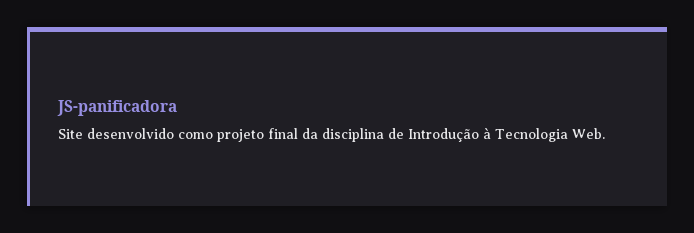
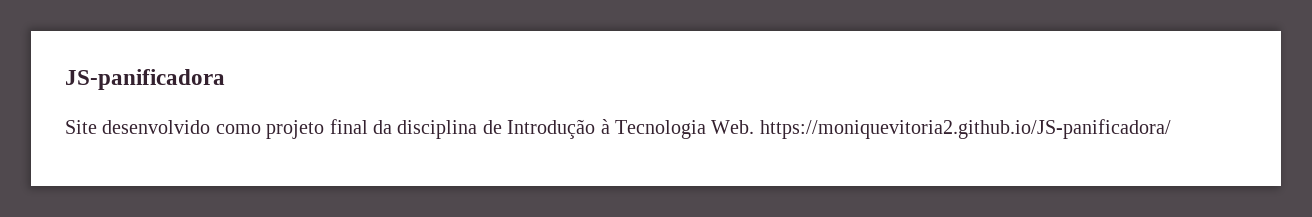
- Site desenvolvido como projeto final da disciplina de Introdução à Tecnologia Web.
+ Site desenvolvido como projeto final da disciplina de Introdução à Tecnologia Web. https://moniquevitoria2.github.io/JS-panificadora/

